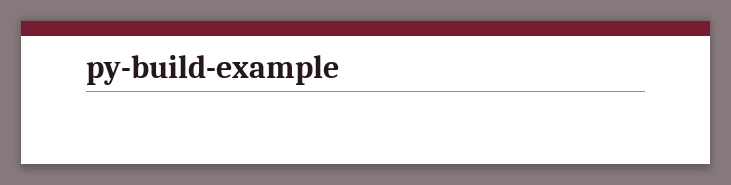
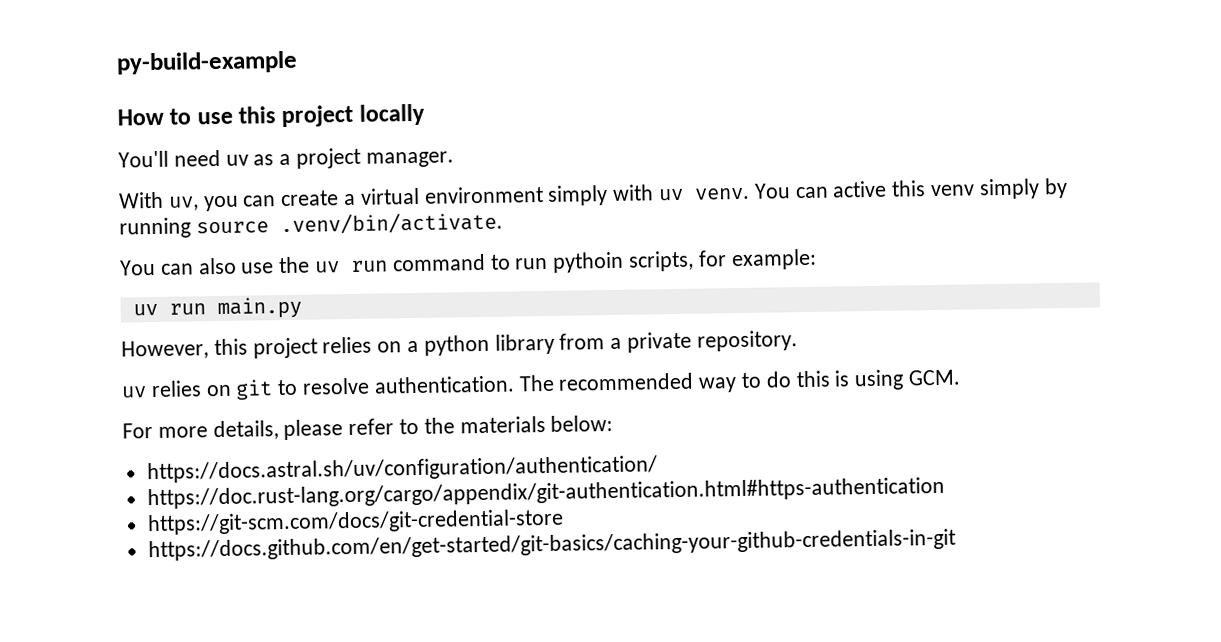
+ How to use this project locally
+ You'll need uv as a project manager.
+ With uv, you can create a virtual environment simply with uv venv. You can active this venv simply by running source .venv/bin/activate.
+ You can also use the uv run command to run pythoin scripts, for example:
+ uv run main.py
+ However, this project relies on a python library from a private repository.
+ uv relies on git to resolve authentication. The recommended way to do this is using GCM.
+ For more details, please refer to the materials below:
+ https://docs.astral.sh/uv/configuration/authentication/
+ https://doc.rust-lang.org/cargo/appendix/git-authentication.html#https-authentication
+ https://git-scm.com/docs/git-credential-store
+ https://docs.github.com/en/get-started/git-basics/caching-your-github-credentials-in-git

